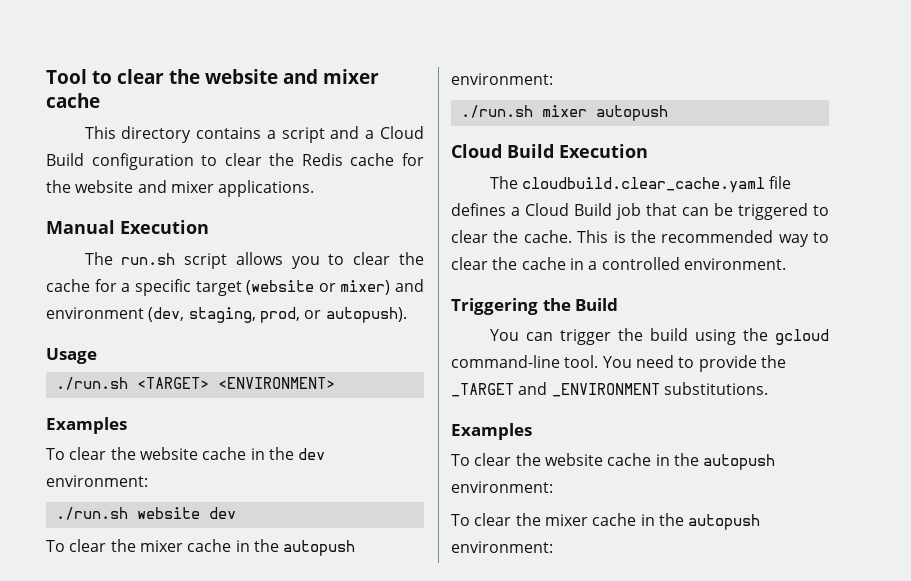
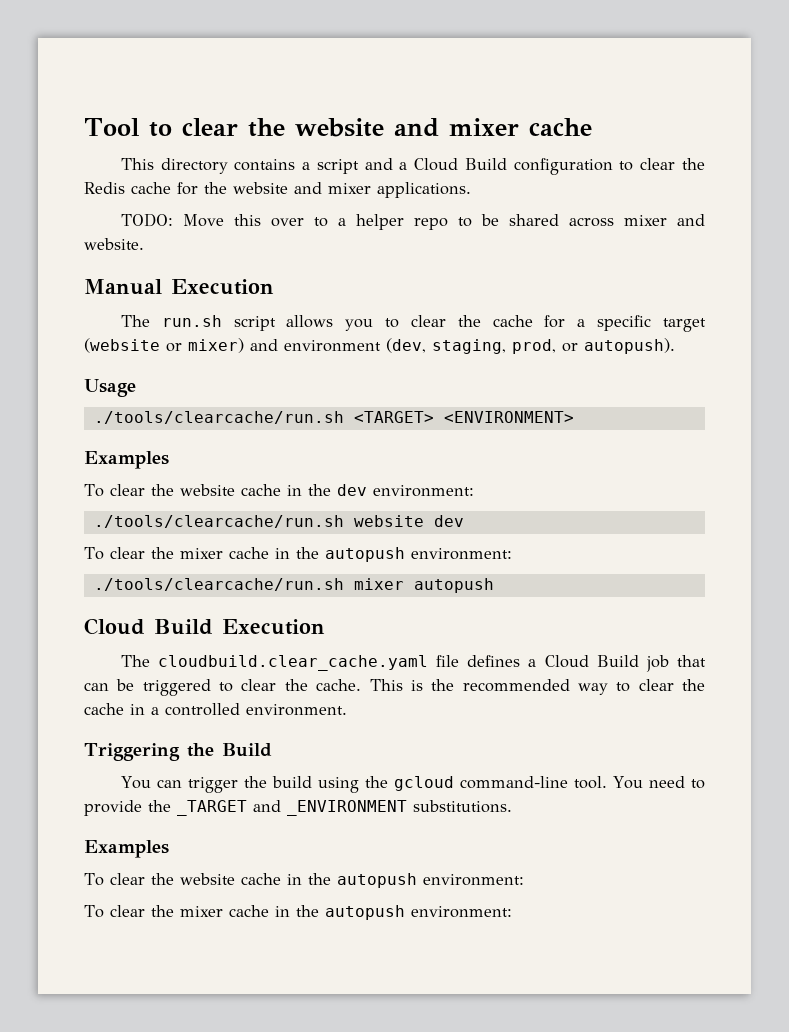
+ TODO: Move this over to a helper repo to be shared across mixer and website.
- ./run.sh <TARGET> <ENVIRONMENT>
+ ./tools/clearcache/run.sh <TARGET> <ENVIRONMENT>
- ./run.sh website dev
+ ./tools/clearcache/run.sh website dev
- ./run.sh mixer autopush
+ ./tools/clearcache/run.sh mixer autopush

